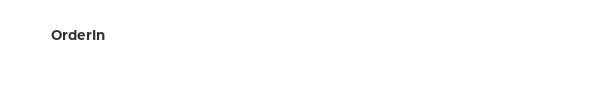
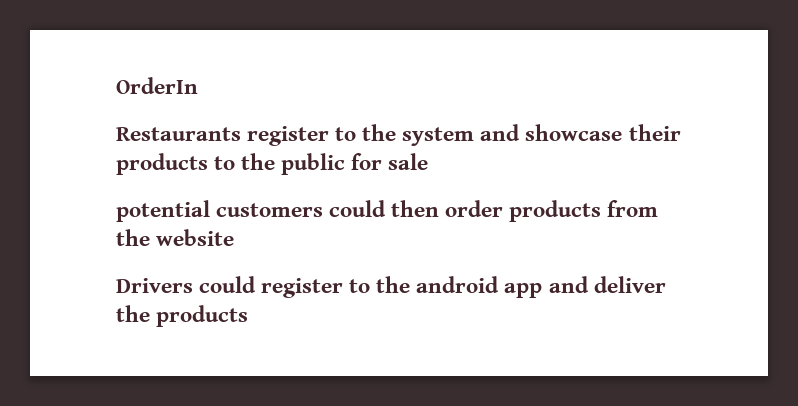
+ Restaurants register to the system and showcase their products to the public for sale
+ potential customers could then order products from the website
+ Drivers could register to the android app and deliver the products

